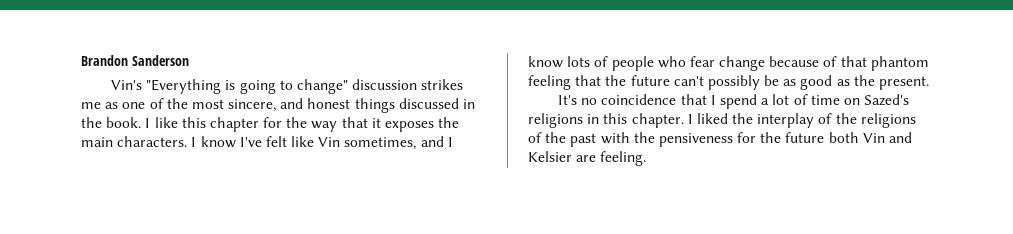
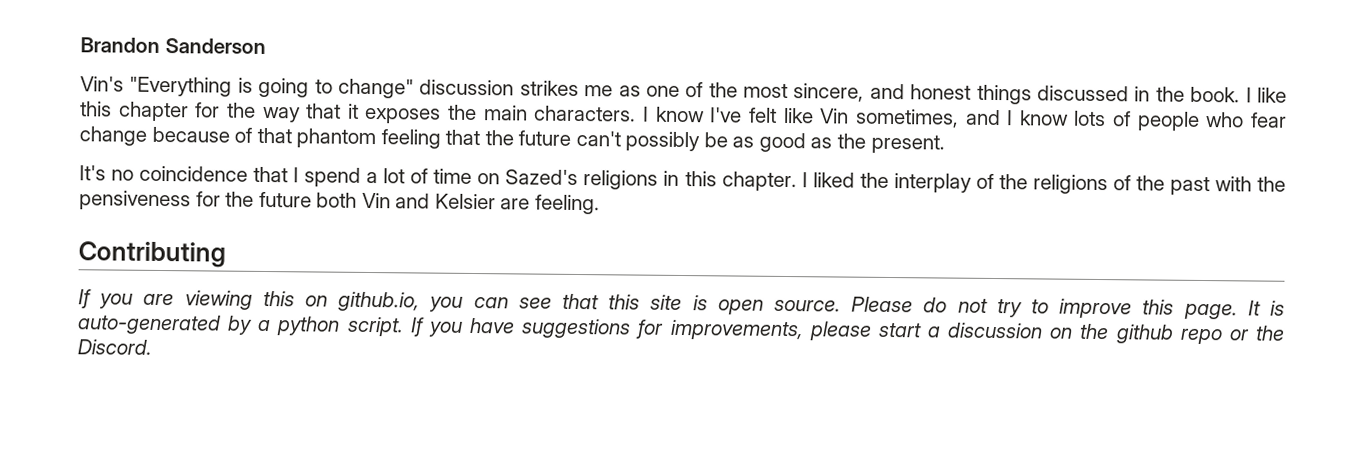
+ Contributing
+ If you are viewing this on github.io, you can see that this site is open source. Please do not try to improve this page. It is auto-generated by a python script. If you have suggestions for improvements, please start a discussion on the github repo or the Discord.

